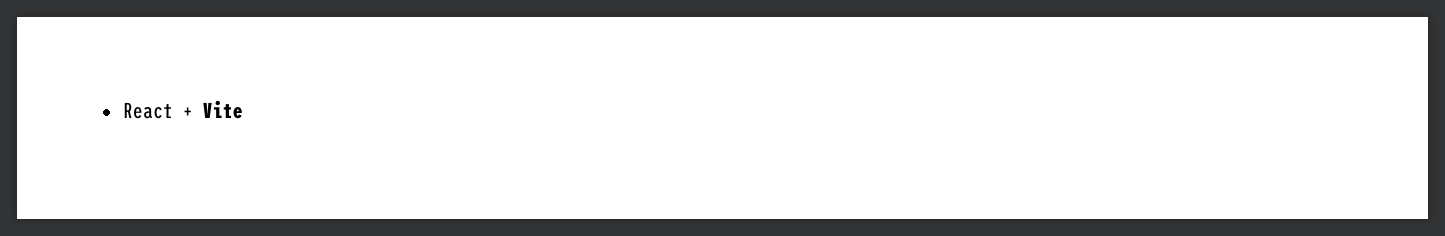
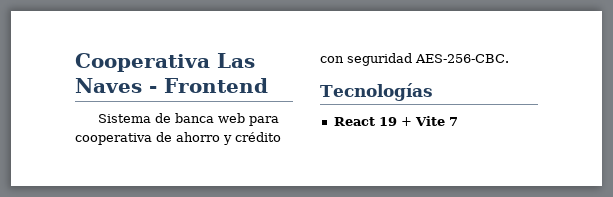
- React + Vite
+ Cooperativa Las Naves - Frontend
+ Sistema de banca web para cooperativa de ahorro y crédito con seguridad AES-256-CBC.
+ Tecnologías
+ React 19 + Vite 7

